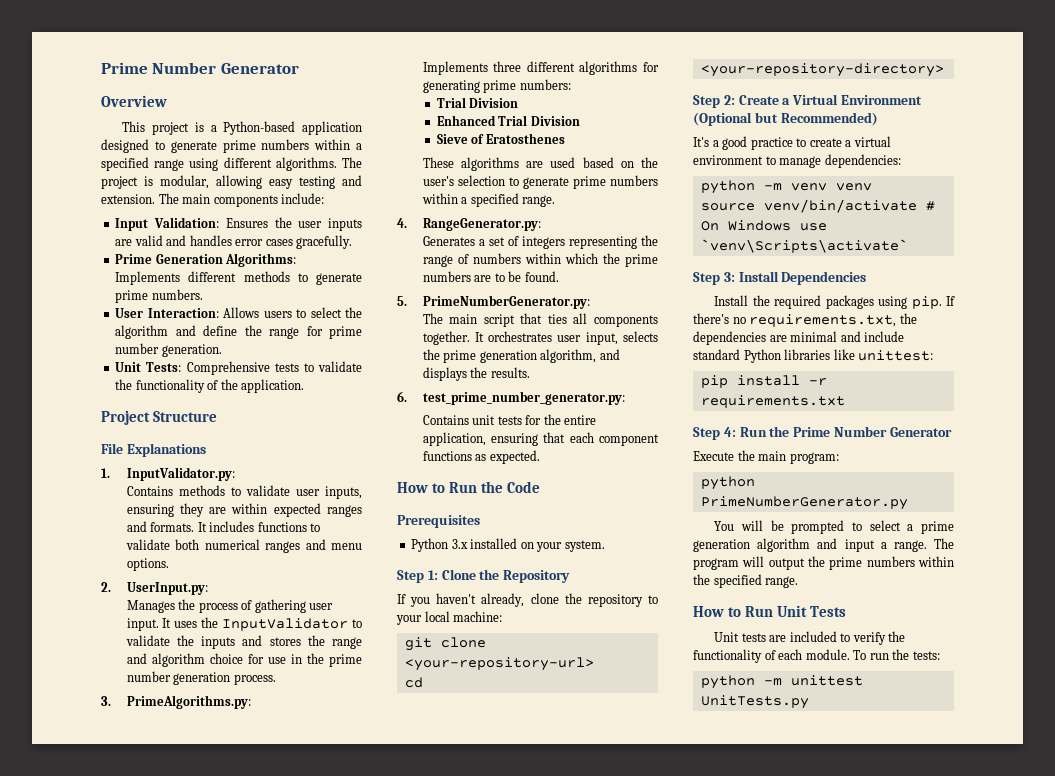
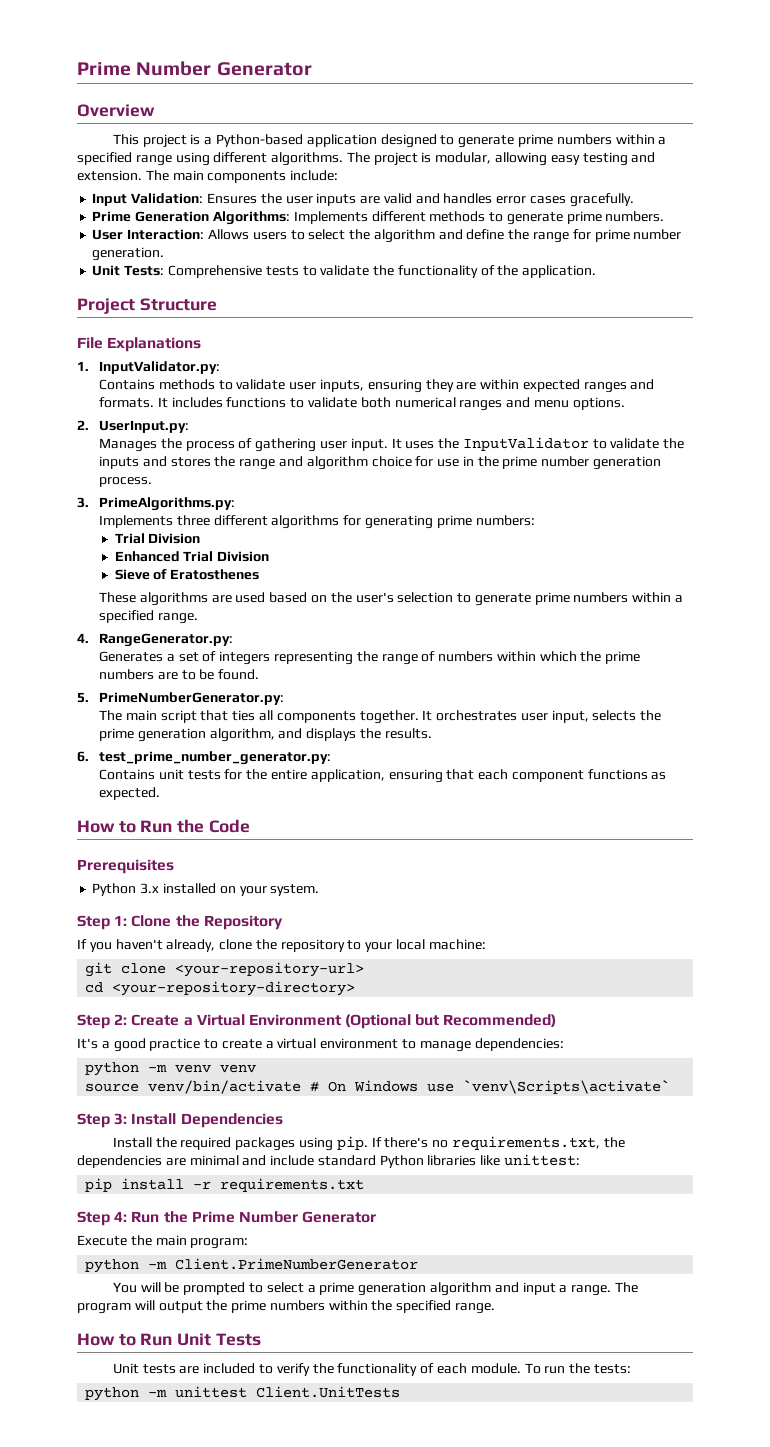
- python PrimeNumberGenerator.py
+ python -m Client.PrimeNumberGenerator
- python -m unittest UnitTests.py
+ python -m unittest Client.UnitTests

